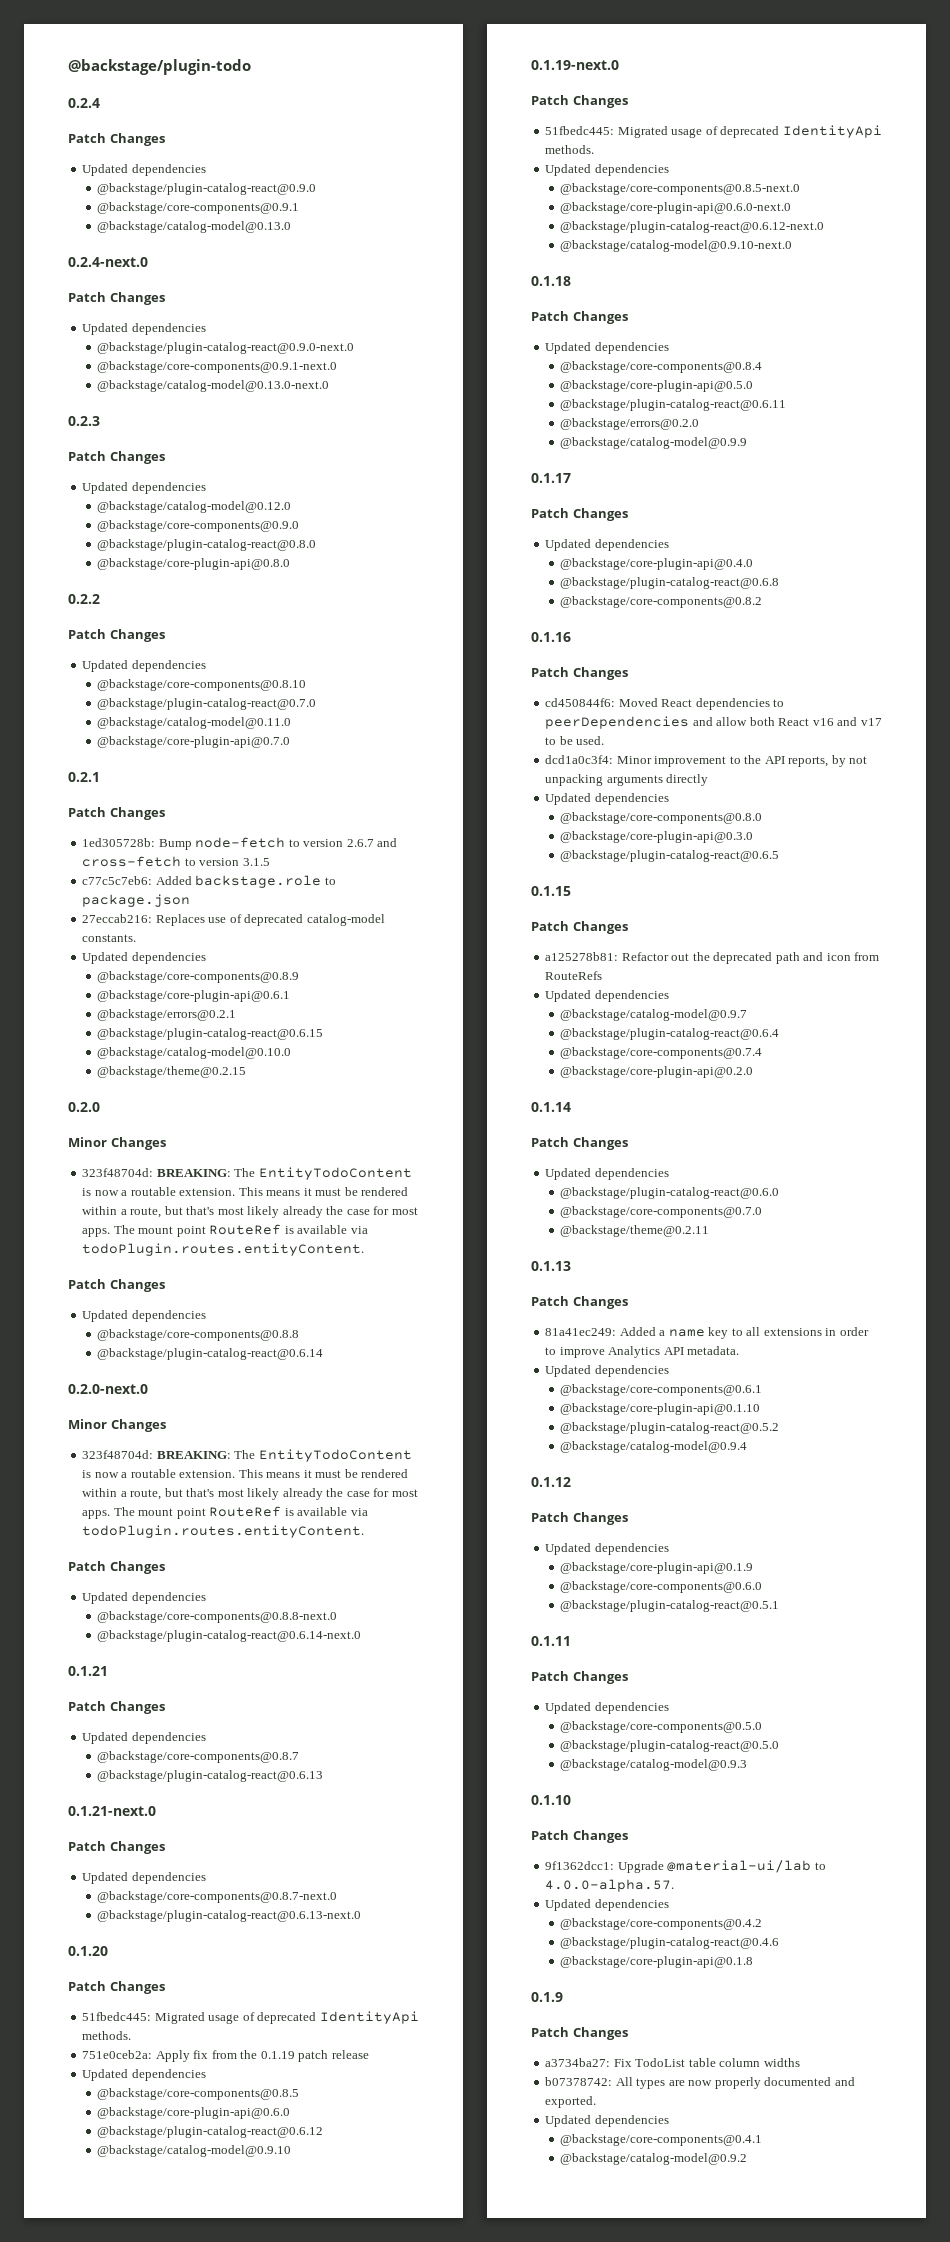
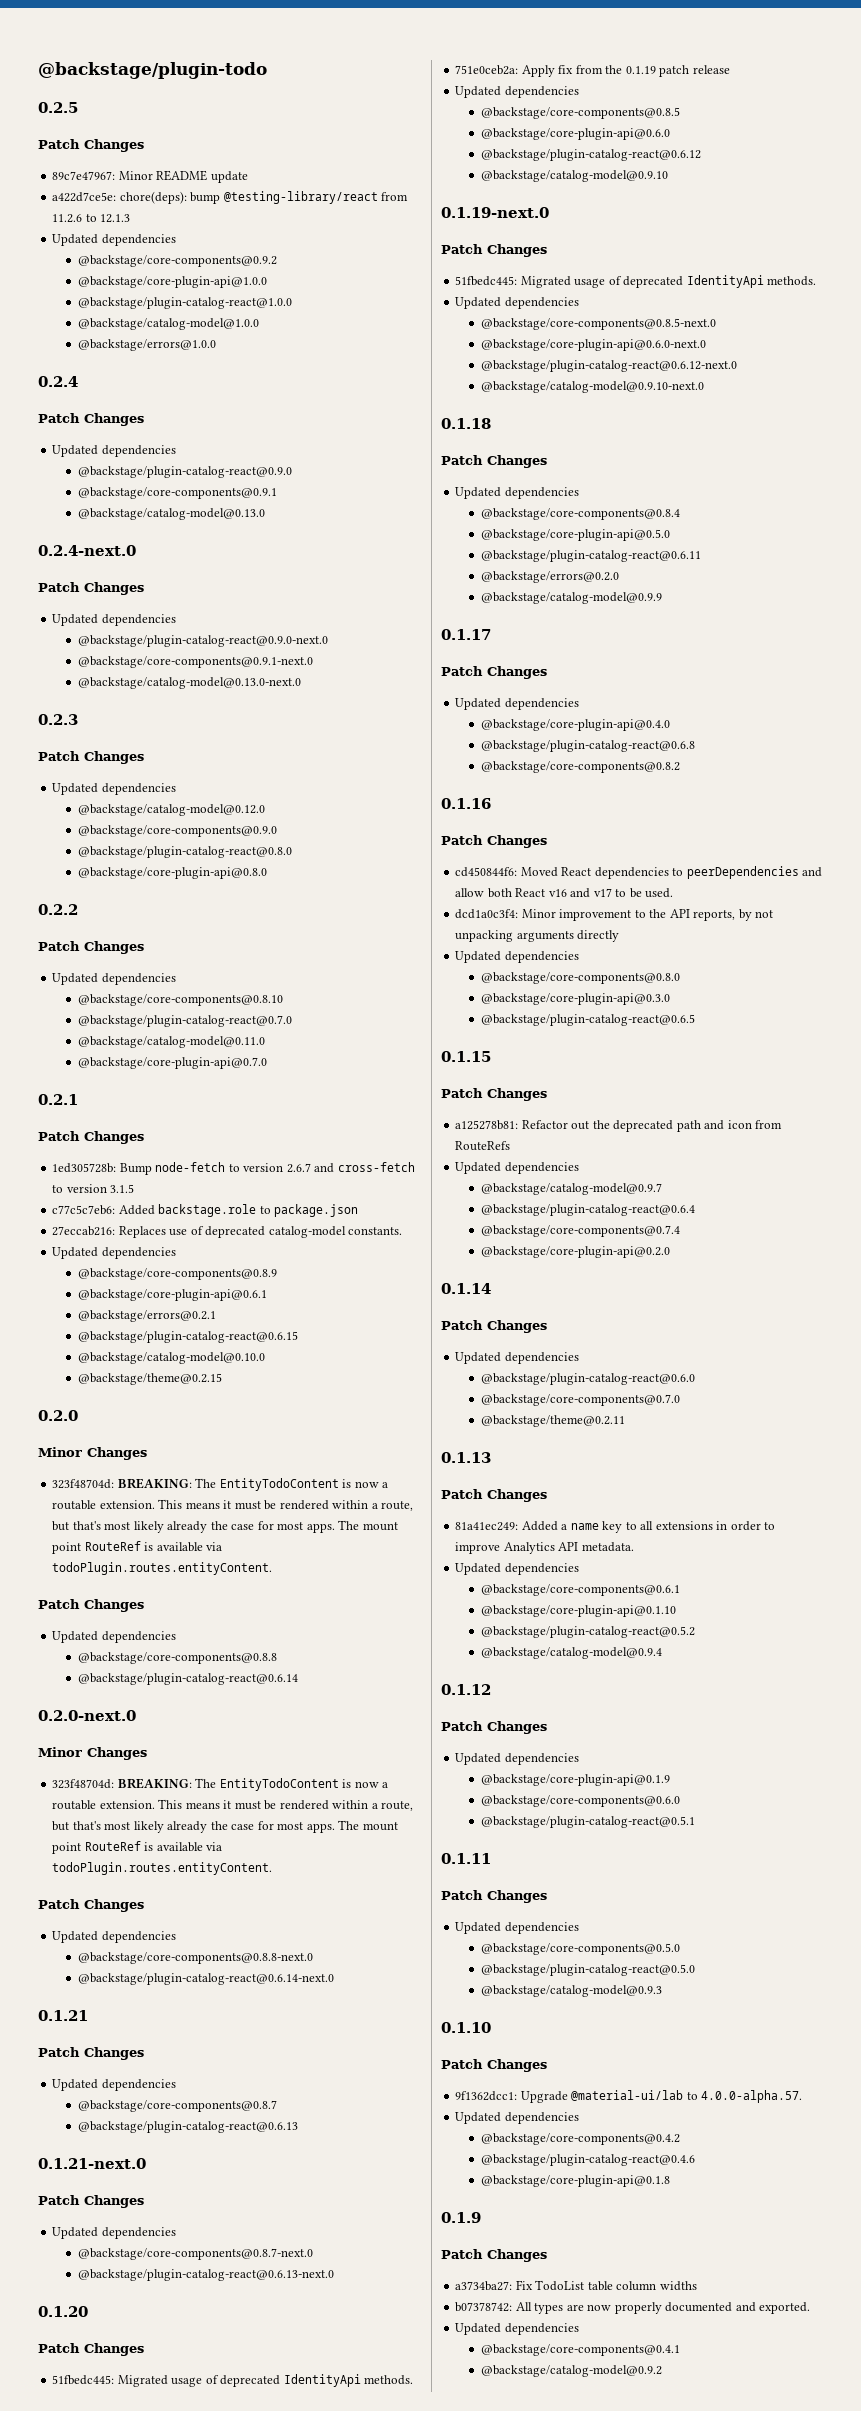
+ 0.2.5
+ Patch Changes
+ 89c7e47967: Minor README update
+ a422d7ce5e: chore(deps): bump @testing-library/react from 11.2.6 to 12.1.3
+ Updated dependencies
+ @backstage/core-components@0.9.2
+ @backstage/core-plugin-api@1.0.0
+ @backstage/plugin-catalog-react@1.0.0
+ @backstage/catalog-model@1.0.0
+ @backstage/errors@1.0.0

